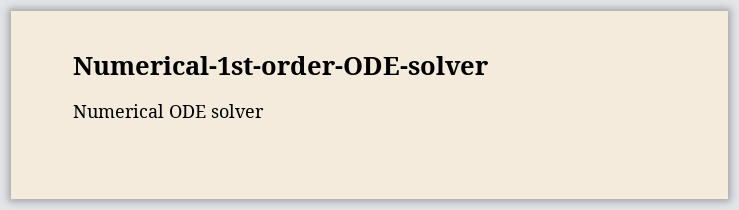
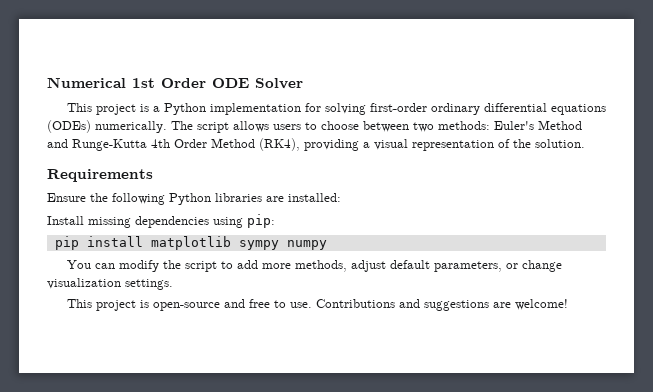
- Numerical-1st-order-ODE-solver
- Numerical ODE solver
+ Numerical 1st Order ODE Solver
+ This project is a Python implementation for solving first-order ordinary differential equations (ODEs) numerically. The script allows users to choose between two methods: Euler's Method and Runge-Kutta 4th Order Method (RK4), providing a visual representation of the solution.
+ Requirements
+ Ensure the following Python libraries are installed:
+ Install missing dependencies using pip:
+ pip install matplotlib sympy numpy
+ You can modify the script to add more methods, adjust default parameters, or change visualization settings.
+ This project is open-source and free to use. Contributions and suggestions are welcome!

